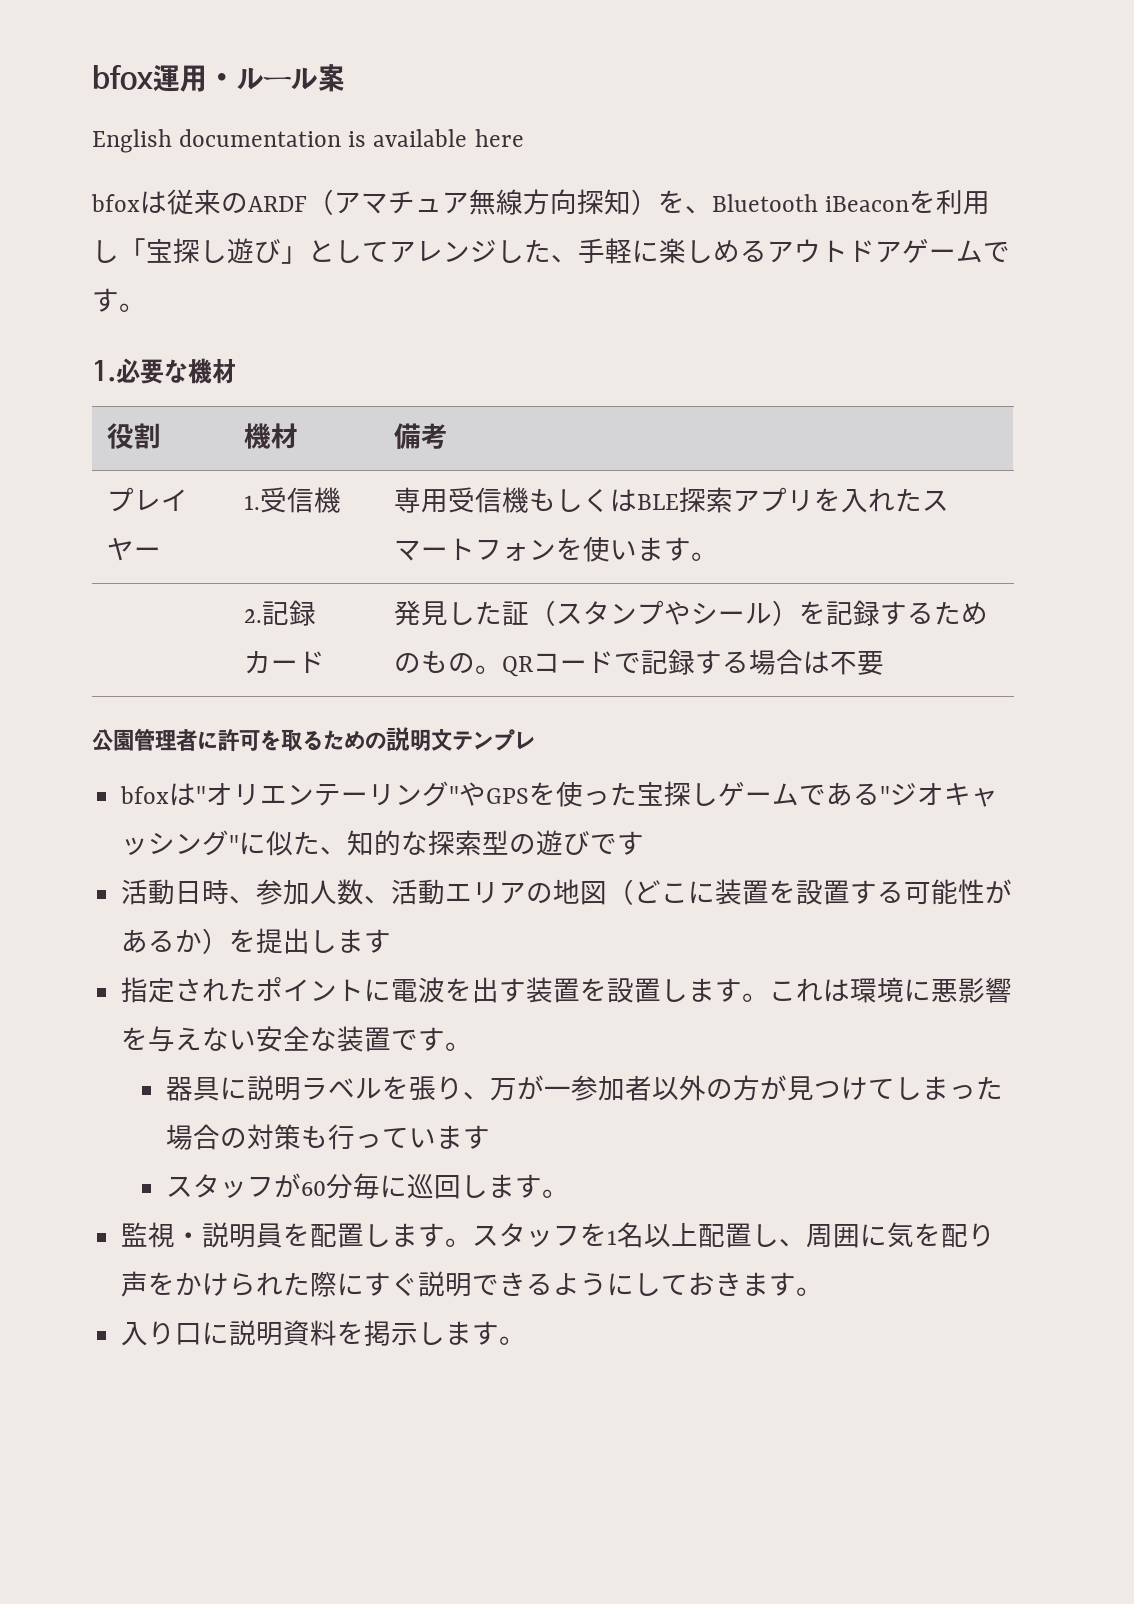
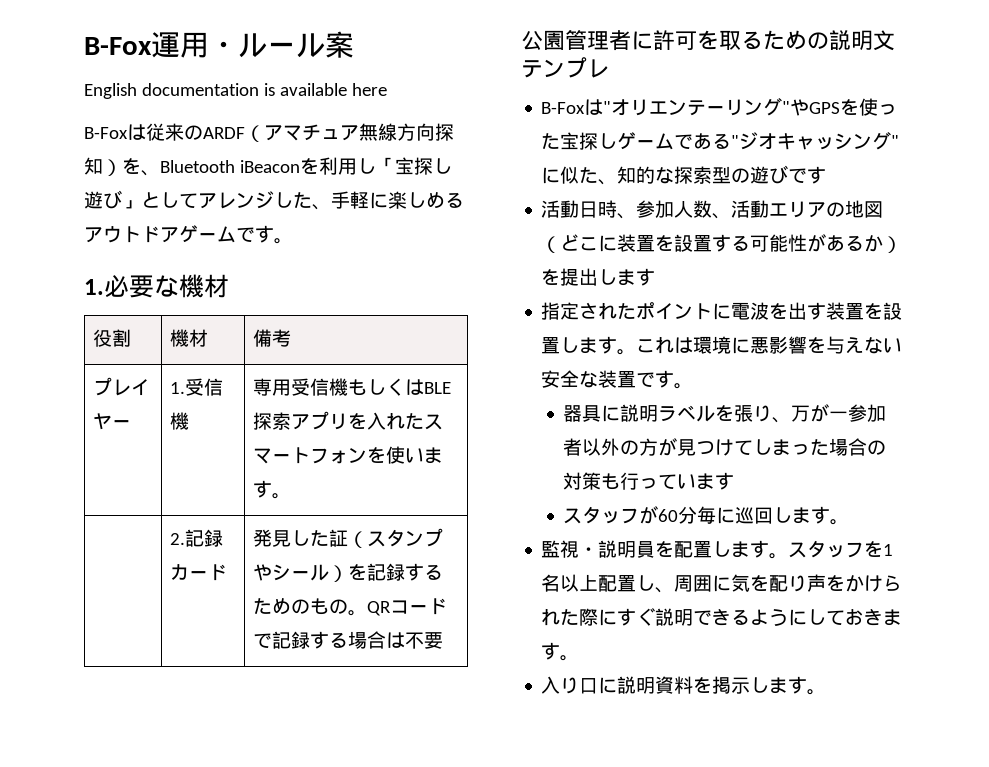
- bfox運用・ルール案
+ B-Fox運用・ルール案
- bfoxは従来のARDF（アマチュア無線方向探知）を、Bluetooth iBeaconを利用し「宝探し遊び」としてアレンジした、手軽に楽しめるアウトドアゲームです。
+ B-Foxは従来のARDF（アマチュア無線方向探知）を、Bluetooth iBeaconを利用し「宝探し遊び」としてアレンジした、手軽に楽しめるアウトドアゲームです。
- bfoxは"オリエンテーリング"やGPSを使った宝探しゲームである"ジオキャッシング"に似た、知的な探索型の遊びです
+ B-Foxは"オリエンテーリング"やGPSを使った宝探しゲームである"ジオキャッシング"に似た、知的な探索型の遊びです

